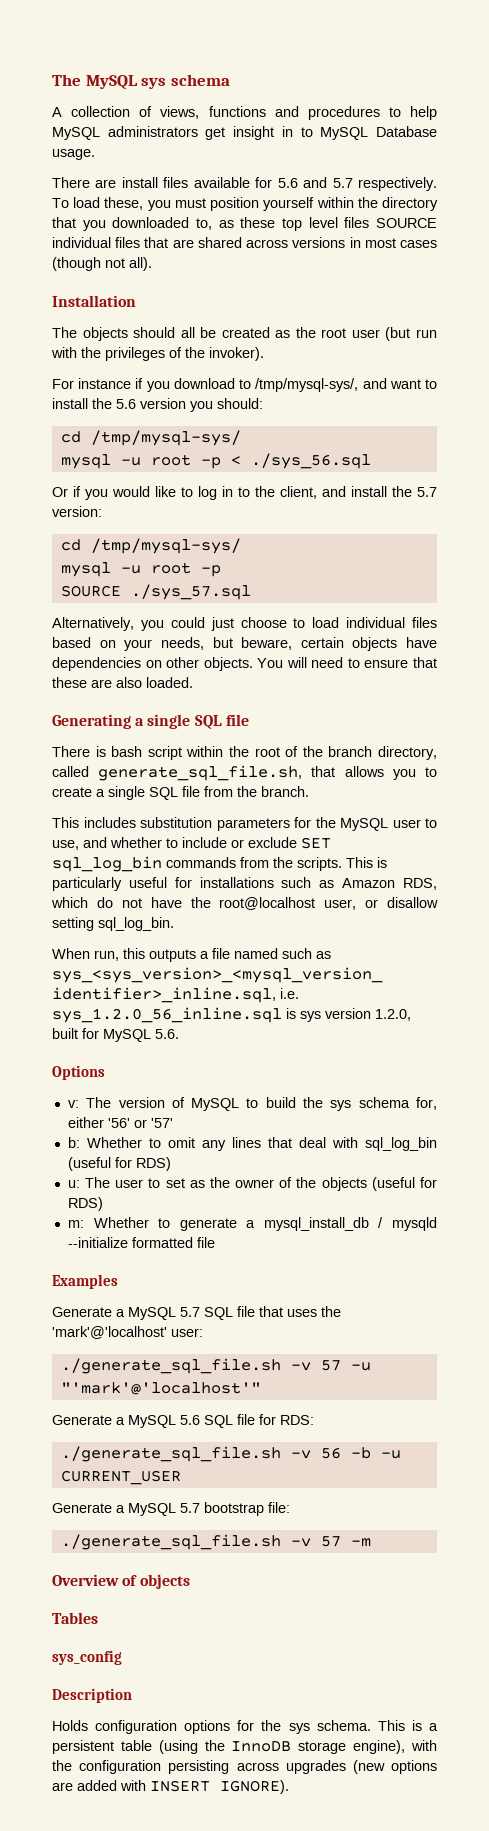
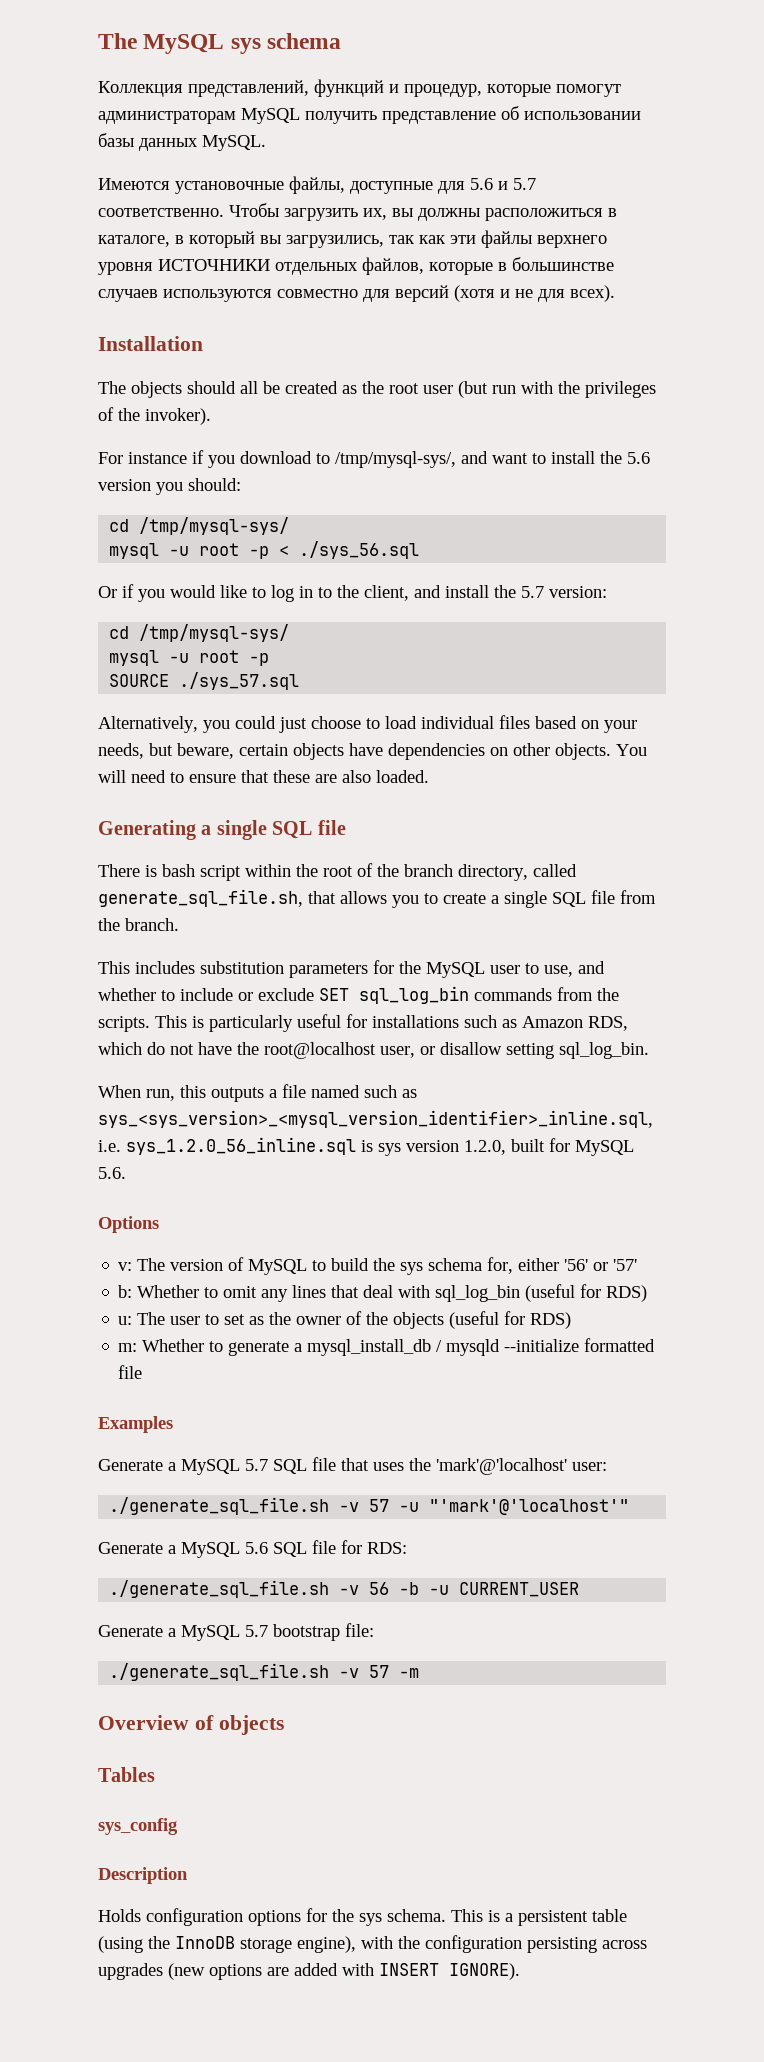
- A collection of views, functions and procedures to help MySQL administrators get insight in to MySQL Database usage.
- There are install files available for 5.6 and 5.7 respectively. To load these, you must position yourself within the directory that you downloaded to, as these top level files SOURCE individual files that are shared across versions in most cases (though not all).
+ Коллекция представлений, функций и процедур, которые помогут администраторам MySQL получить представление об использовании базы данных MySQL.
+ Имеются установочные файлы, доступные для 5.6 и 5.7 соответственно. Чтобы загрузить их, вы должны расположиться в каталоге, в который вы загрузились, так как эти файлы верхнего уровня ИСТОЧНИКИ отдельных файлов, которые в большинстве случаев используются совместно для версий (хотя и не для всех).

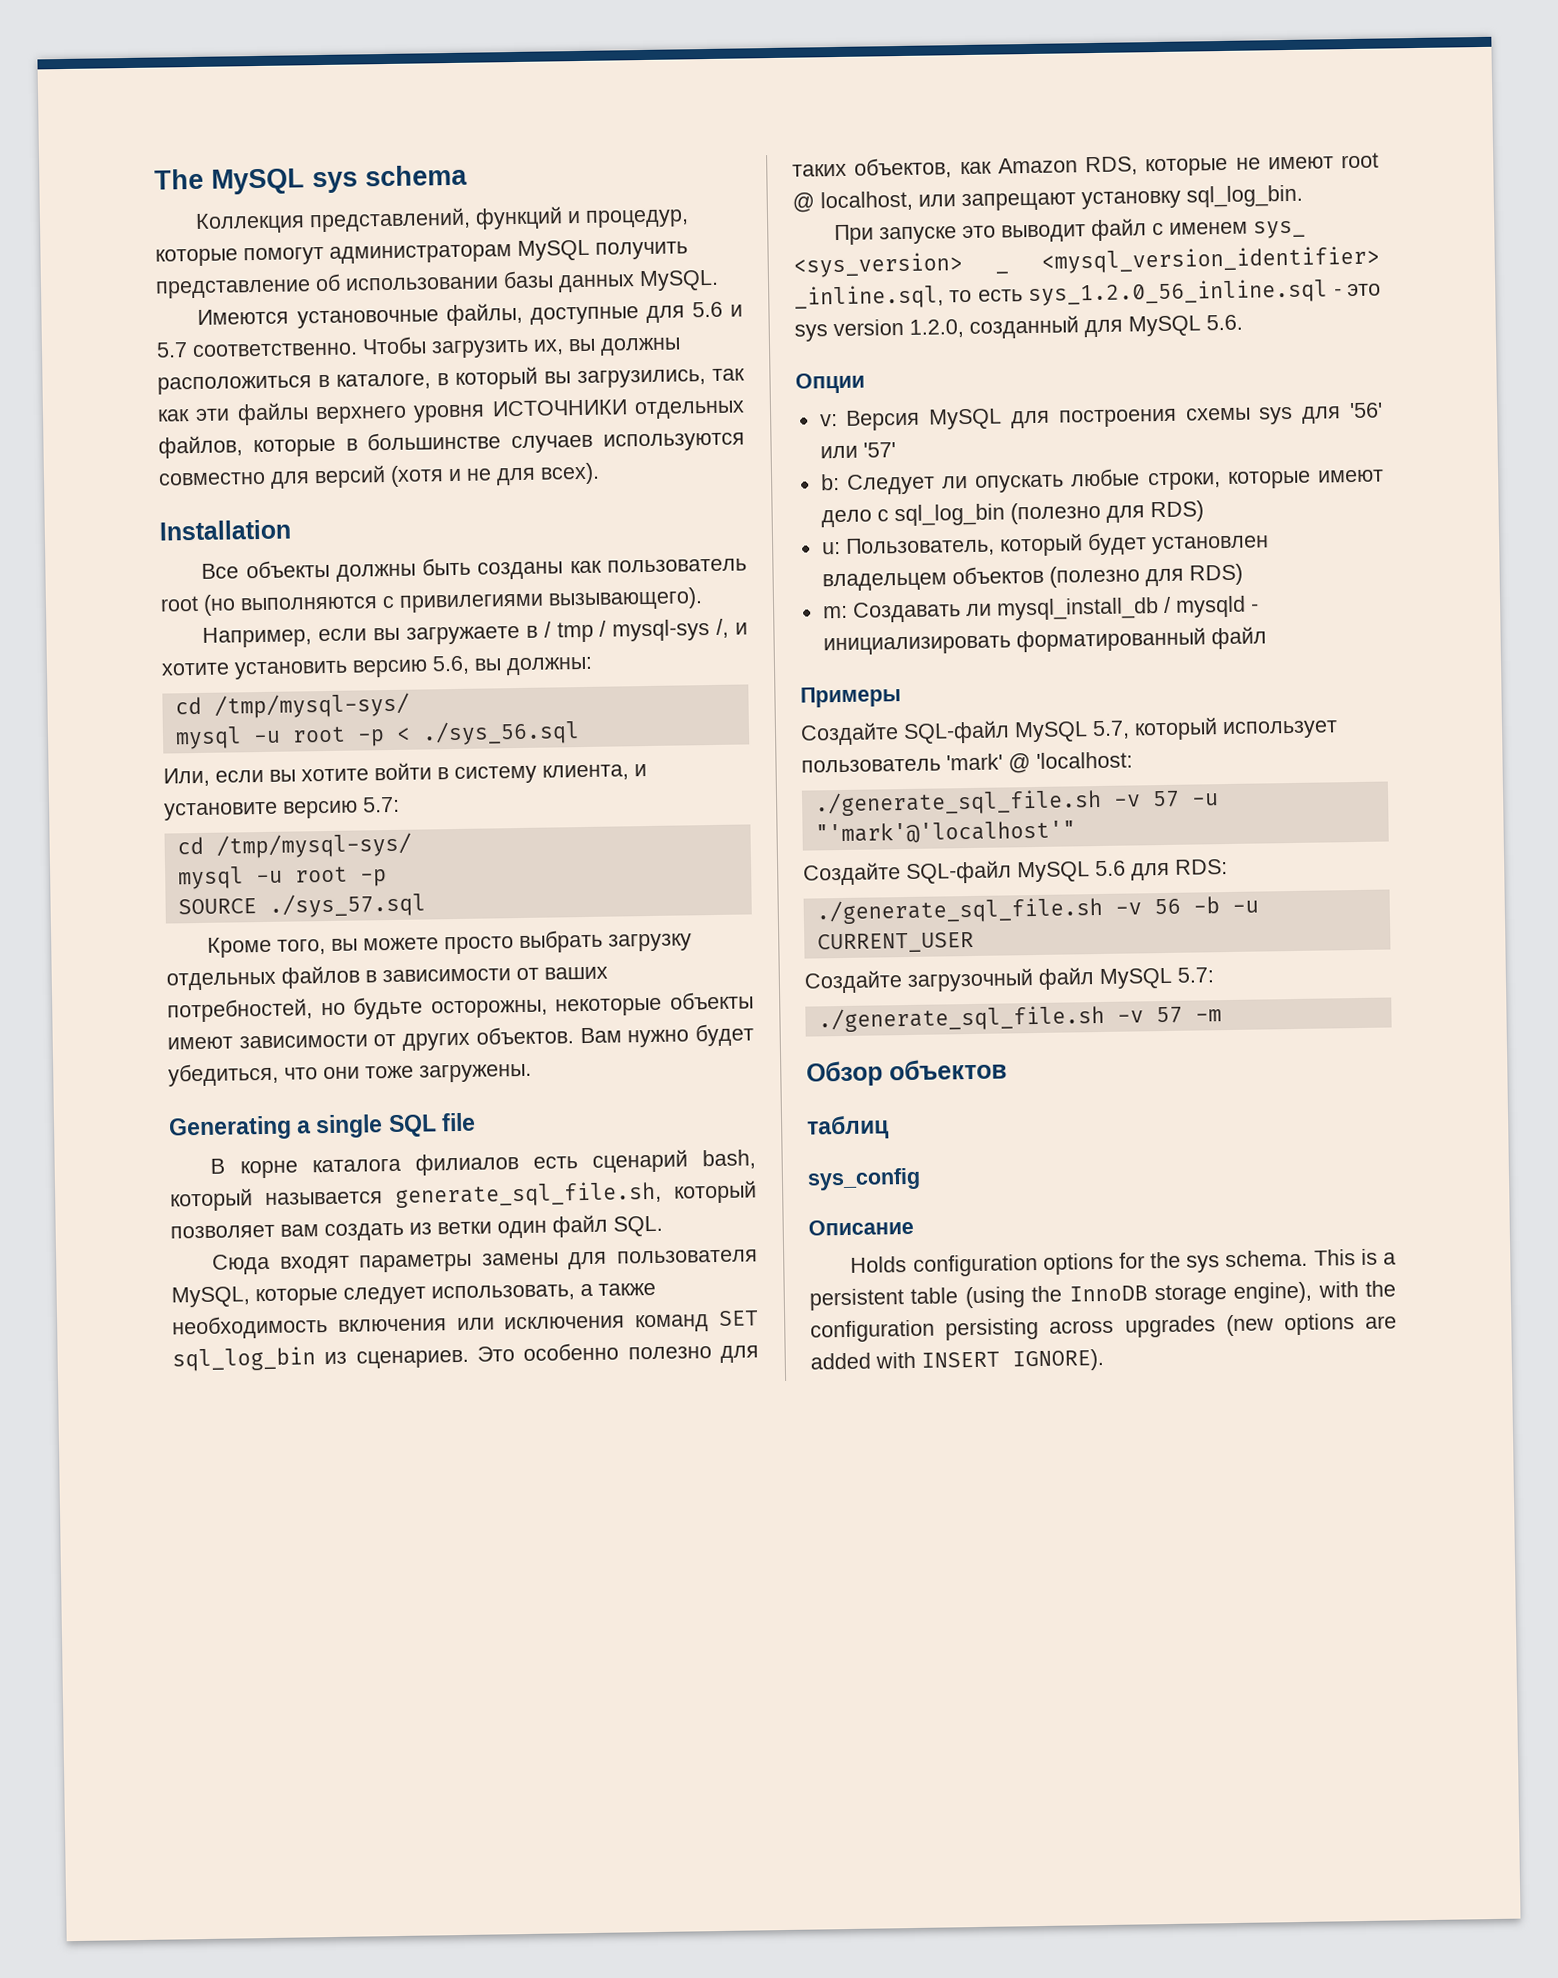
- The objects should all be created as the root user (but run with the privileges of the invoker).
- For instance if you download to /tmp/mysql-sys/, and want to install the 5.6 version you should:
+ Все объекты должны быть созданы как пользователь root (но выполняются с привилегиями вызывающего).
+ Например, если вы загружаете в / tmp / mysql-sys /, и хотите установить версию 5.6, вы должны:
- Or if you would like to log in to the client, and install the 5.7 version:
+ Или, если вы хотите войти в систему клиента, и установите версию 5.7:
- Alternatively, you could just choose to load individual files based on your needs, but beware, certain objects have dependencies on other objects. You will need to ensure that these are also loaded.
+ Кроме того, вы можете просто выбрать загрузку отдельных файлов в зависимости от ваших потребностей, но будьте осторожны, некоторые объекты имеют зависимости от других объектов. Вам нужно будет убедиться, что они тоже загружены.
- There is bash script within the root of the branch directory, called generate_sql_file.sh, that allows you to create a single SQL file from the branch.
- This includes substitution parameters for the MySQL user to use, and whether to include or exclude SET sql_log_bin commands from the scripts. This is particularly useful for installations such as Amazon RDS, which do not have the root@localhost user, or disallow setting sql_log_bin.
- When run, this outputs a file named such as sys_<sys_version>_<mysql_version_identifier>_inline.sql, i.e. sys_1.2.0_56_inline.sql is sys version 1.2.0, built for MySQL 5.6.
+ В корне каталога филиалов есть сценарий bash, который называется generate_sql_file.sh, который позволяет вам создать из ветки один файл SQL.
+ Сюда входят параметры замены для пользователя MySQL, которые следует использовать, а также необходимость включения или исключения команд SET sql_log_bin из сценариев. Это особенно полезно для таких объектов, как Amazon RDS, которые не имеют root @ localhost, или запрещают установку sql_log_bin.
+ При запуске это выводит файл с именем sys_ <sys_version> _ <mysql_version_identifier> _inline.sql, то есть sys_1.2.0_56_inline.sql - это sys version 1.2.0, созданный для MySQL 5.6.
- Options
+ Опции
- v: The version of MySQL to build the sys schema for, either '56' or '57'
- b: Whether to omit any lines that deal with sql_log_bin (useful for RDS)
- u: The user to set as the owner of the objects (useful for RDS)
- m: Whether to generate a mysql_install_db / mysqld --initialize formatted file
- Examples
- Generate a MySQL 5.7 SQL file that uses the 'mark'@'localhost' user:
+ v: Версия MySQL для построения схемы sys для '56' или '57'
+ b: Следует ли опускать любые строки, которые имеют дело с sql_log_bin (полезно для RDS)
+ u: Пользователь, который будет установлен владельцем объектов (полезно для RDS)
+ m: Создавать ли mysql_install_db / mysqld - инициализировать форматированный файл
+ Примеры
+ Создайте SQL-файл MySQL 5.7, который использует пользователь 'mark' @ 'localhost:
- Generate a MySQL 5.6 SQL file for RDS:
+ Создайте SQL-файл MySQL 5.6 для RDS:
- Generate a MySQL 5.7 bootstrap file:
+ Создайте загрузочный файл MySQL 5.7:
- Overview of objects
- Tables
+ Обзор объектов
+ таблиц
- Description
+ Описание

